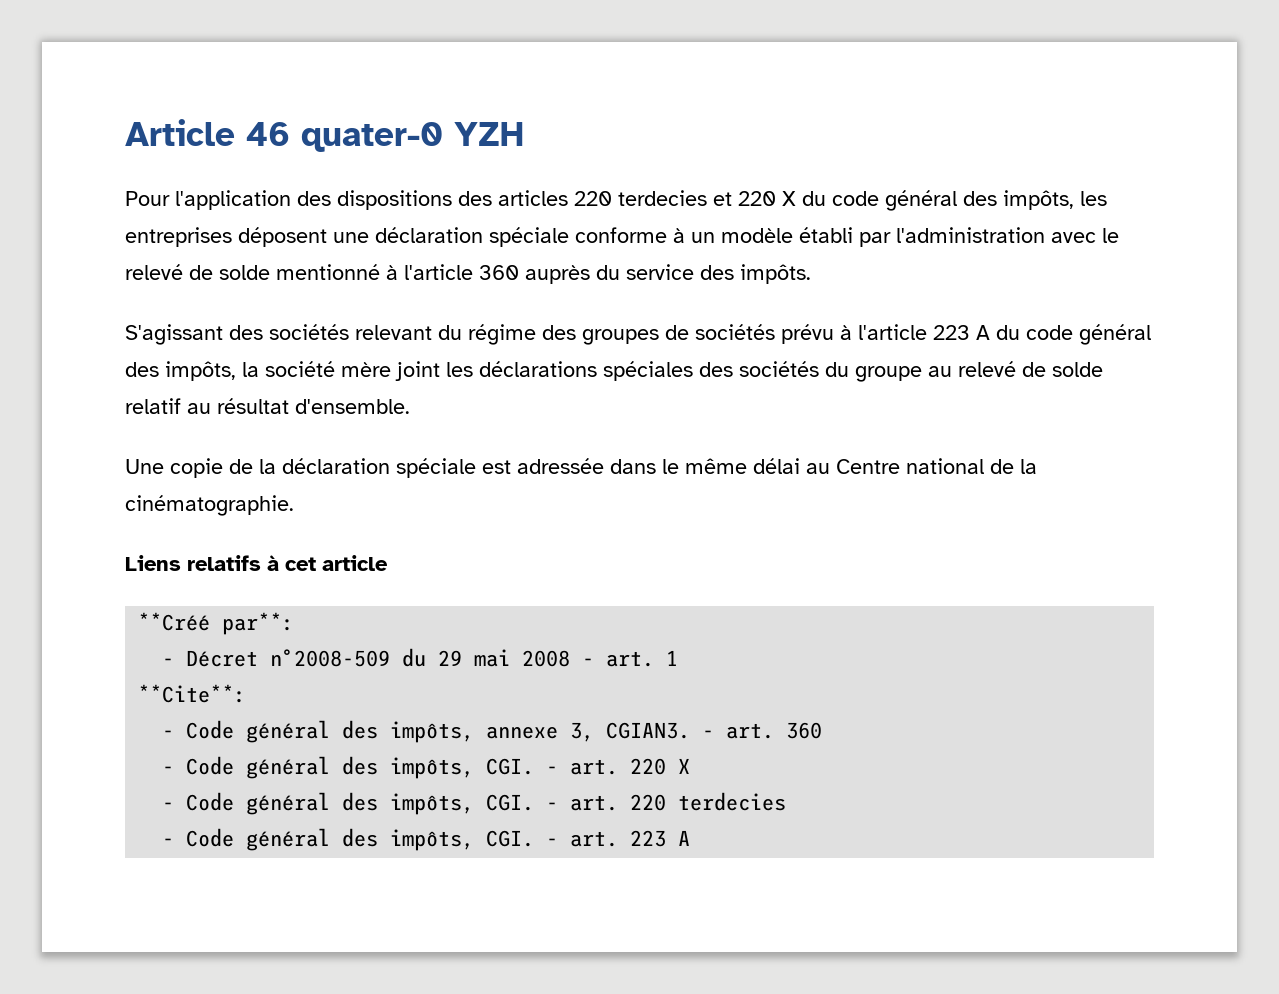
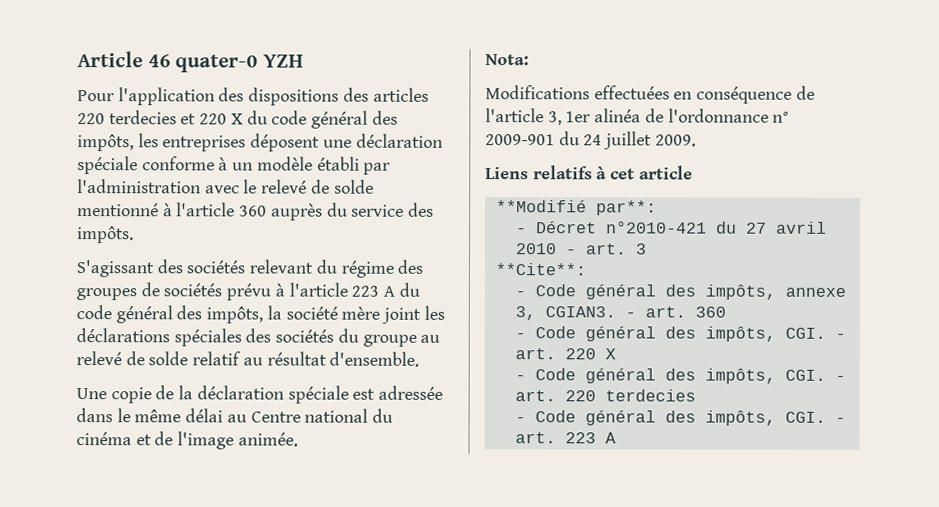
- Une copie de la déclaration spéciale est adressée dans le même délai au Centre national de la cinématographie.
+ Une copie de la déclaration spéciale est adressée dans le même délai au Centre national du cinéma et de l'image animée.
+ Nota:
+ Modifications effectuées en conséquence de l'article 3, 1er alinéa de l'ordonnance n° 2009-901 du 24 juillet 2009.
- **Créé par**:
+ **Modifié par**:
- - Décret n°2008-509 du 29 mai 2008 - art. 1
+ - Décret n°2010-421 du 27 avril 2010 - art. 3

